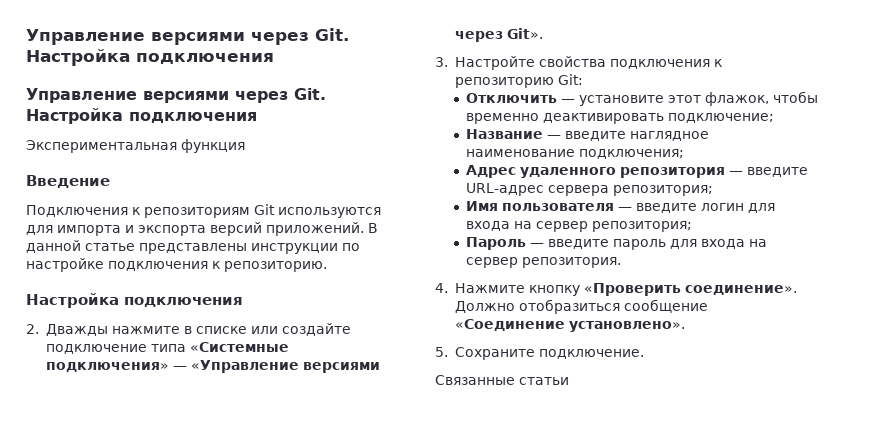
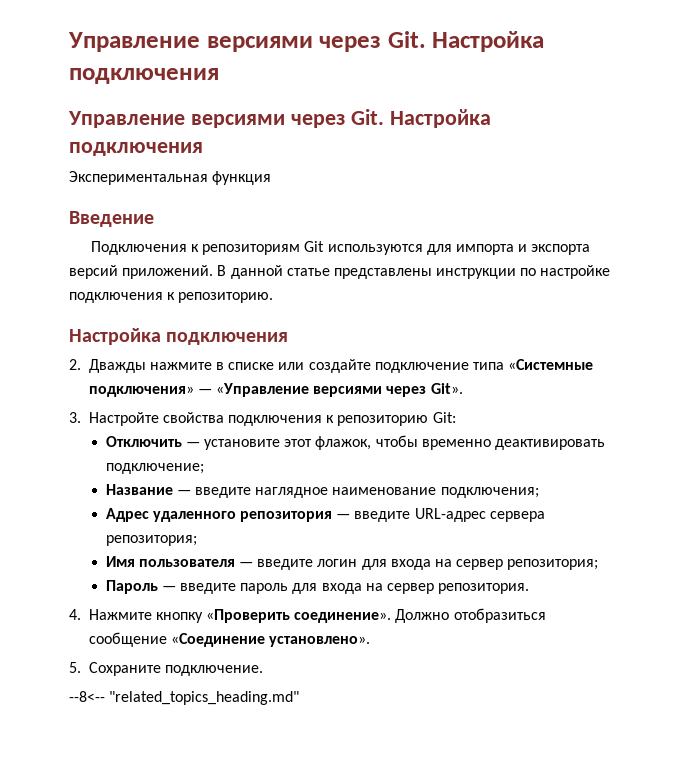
- Связанные статьи
+ --8<-- "related_topics_heading.md"

